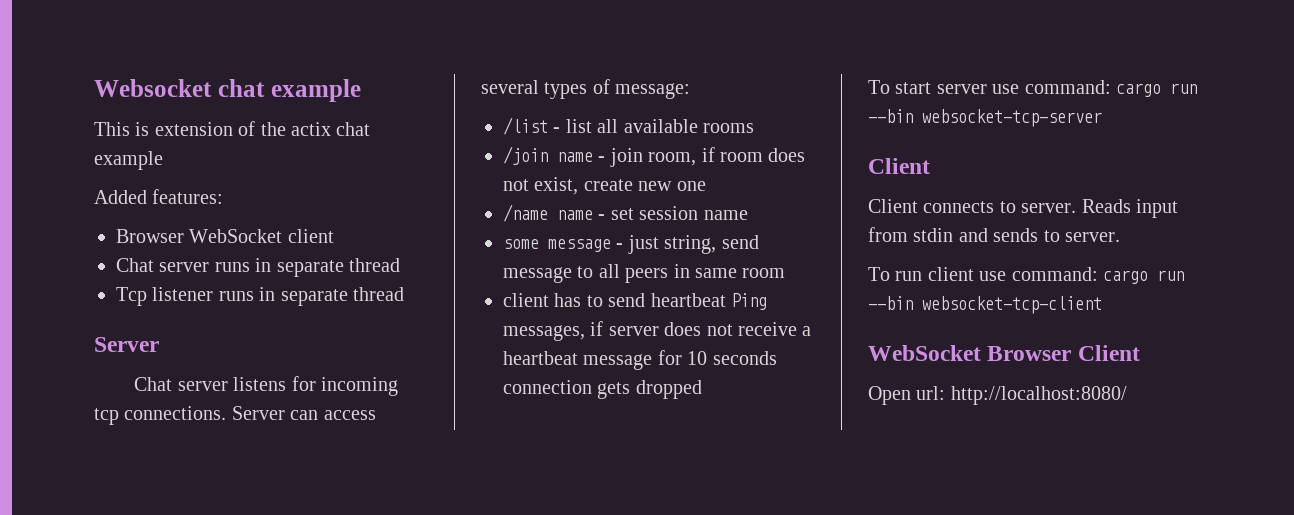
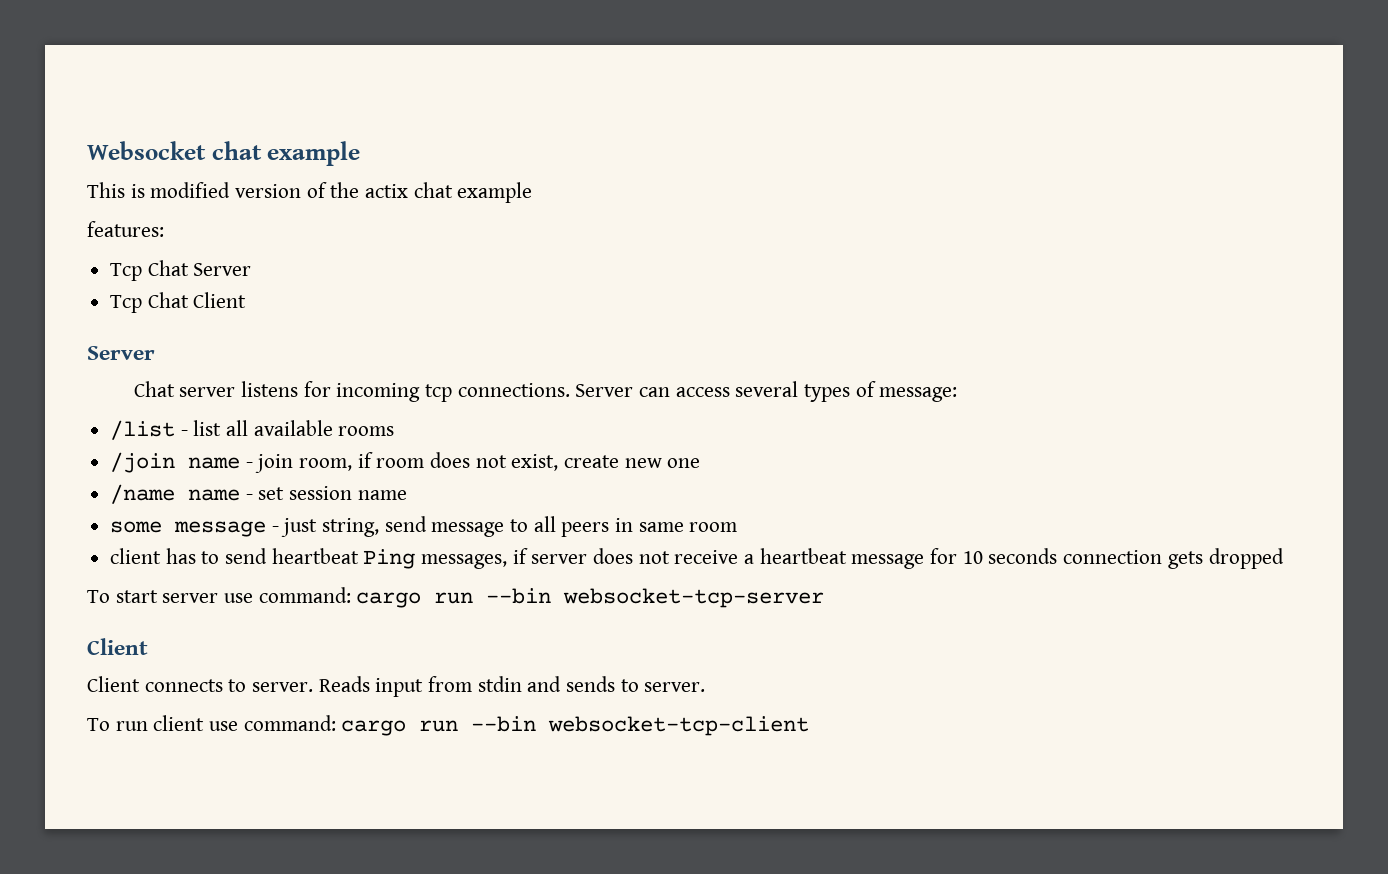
- This is extension of the actix chat example
+ This is modified version of the actix chat example
- Added features:
+ features:
- Browser WebSocket client
- Chat server runs in separate thread
- Tcp listener runs in separate thread
+ Tcp Chat Server
+ Tcp Chat Client
- WebSocket Browser Client
- Open url: http://localhost:8080/

